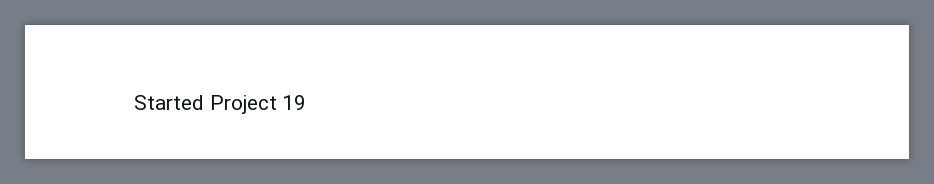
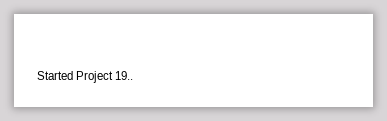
- Started Project 19
+ Started Project 19..

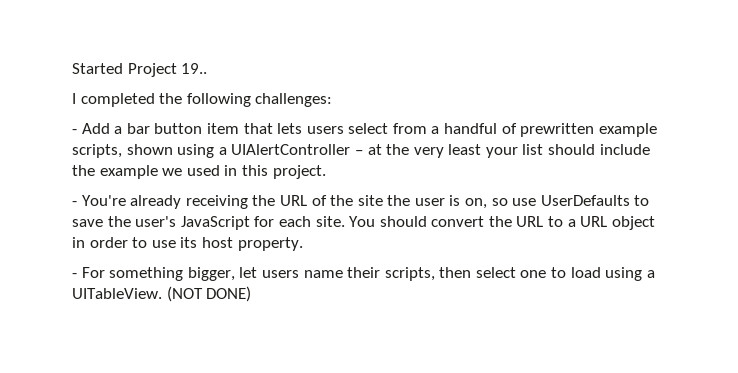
+ I completed the following challenges:
+ - Add a bar button item that lets users select from a handful of prewritten example scripts, shown using a UIAlertController – at the very least your list should include the example we used in this project.
+ - You're already receiving the URL of the site the user is on, so use UserDefaults to save the user's JavaScript for each site. You should convert the URL to a URL object in order to use its host property.
+ - For something bigger, let users name their scripts, then select one to load using a UITableView. (NOT DONE)

